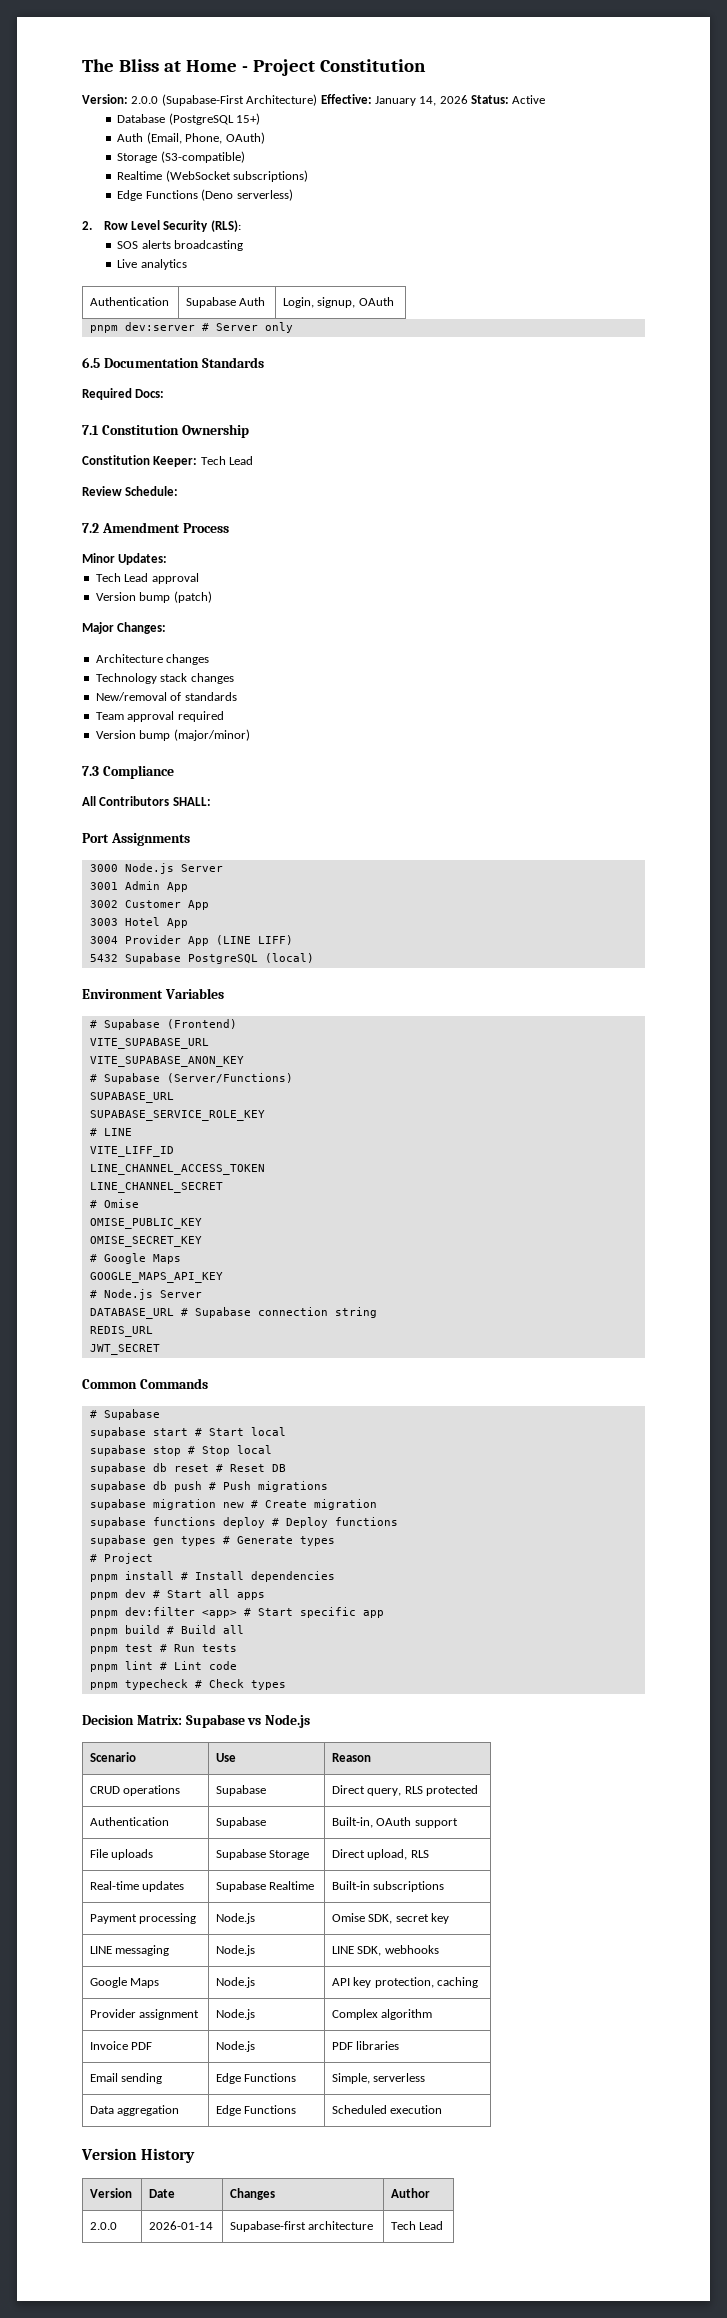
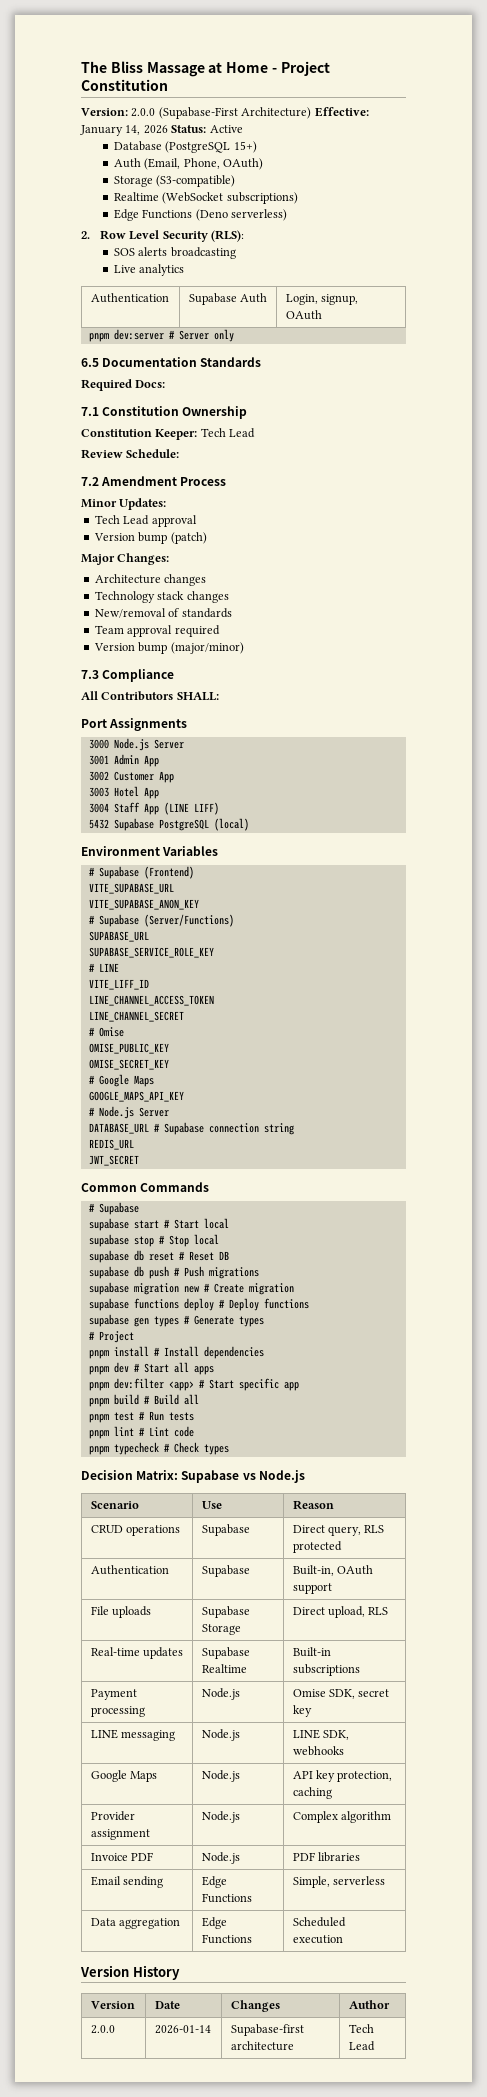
- The Bliss at Home - Project Constitution
+ The Bliss Massage at Home - Project Constitution
- 3004 Provider App (LINE LIFF)
+ 3004 Staff App (LINE LIFF)

